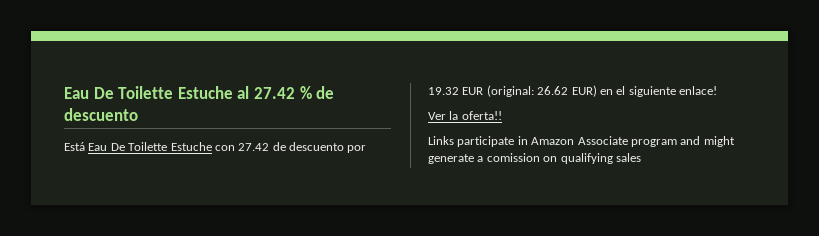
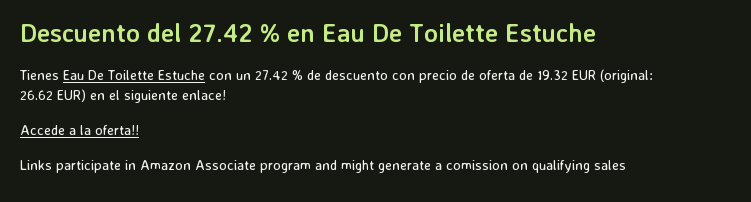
- Eau De Toilette Estuche al 27.42 % de descuento
- Está Eau De Toilette Estuche con 27.42 de descuento por 19.32 EUR (original: 26.62 EUR) en el siguiente enlace!
+ Descuento del 27.42 % en Eau De Toilette Estuche
+ Tienes Eau De Toilette Estuche con un 27.42 % de descuento con precio de oferta de 19.32 EUR (original: 26.62 EUR) en el siguiente enlace!
- Ver la oferta!!
+ Accede a la oferta!!

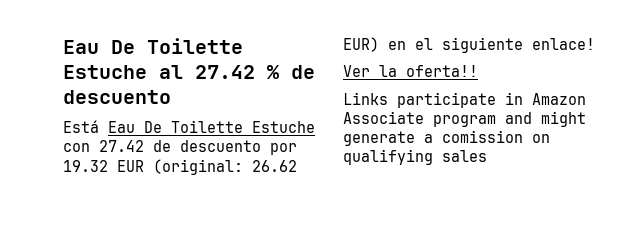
- Descuento del 27.42 % en Eau De Toilette Estuche
- Tienes Eau De Toilette Estuche con un 27.42 % de descuento con precio de oferta de 19.32 EUR (original: 26.62 EUR) en el siguiente enlace!
+ Eau De Toilette Estuche al 27.42 % de descuento
+ Está Eau De Toilette Estuche con 27.42 de descuento por 19.32 EUR (original: 26.62 EUR) en el siguiente enlace!
- Accede a la oferta!!
+ Ver la oferta!!

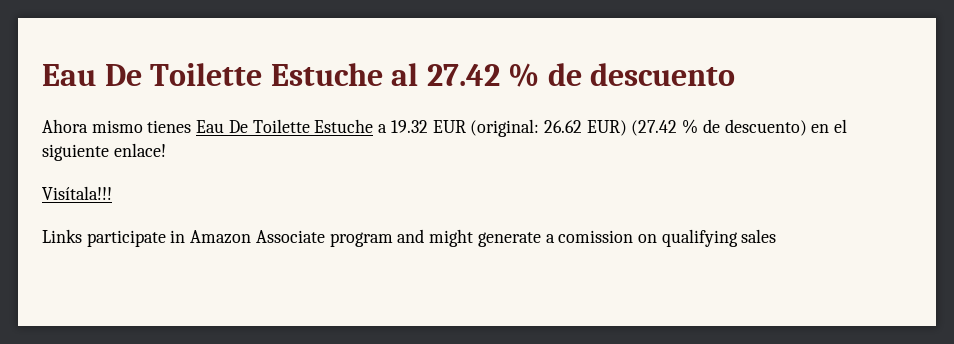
- Está Eau De Toilette Estuche con 27.42 de descuento por 19.32 EUR (original: 26.62 EUR) en el siguiente enlace!
+ Ahora mismo tienes Eau De Toilette Estuche a 19.32 EUR (original: 26.62 EUR) (27.42 % de descuento) en el siguiente enlace!
- Ver la oferta!!
+ Visítala!!!

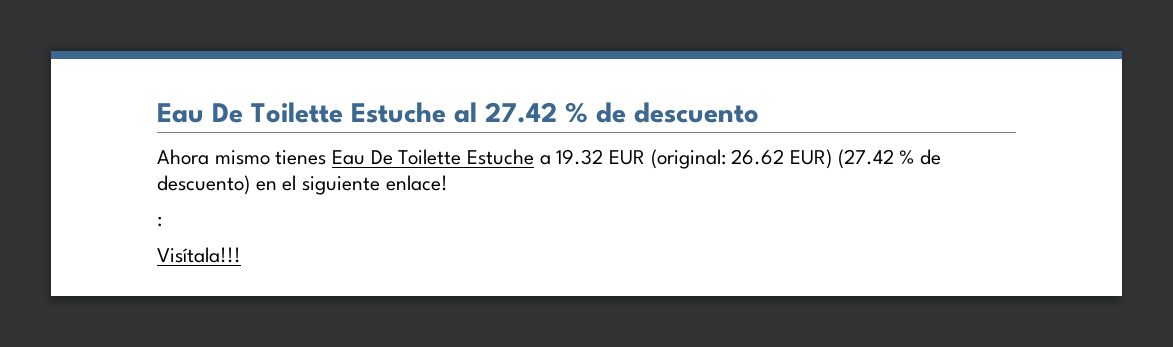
+ :
- Links participate in Amazon Associate program and might generate a comission on qualifying sales

